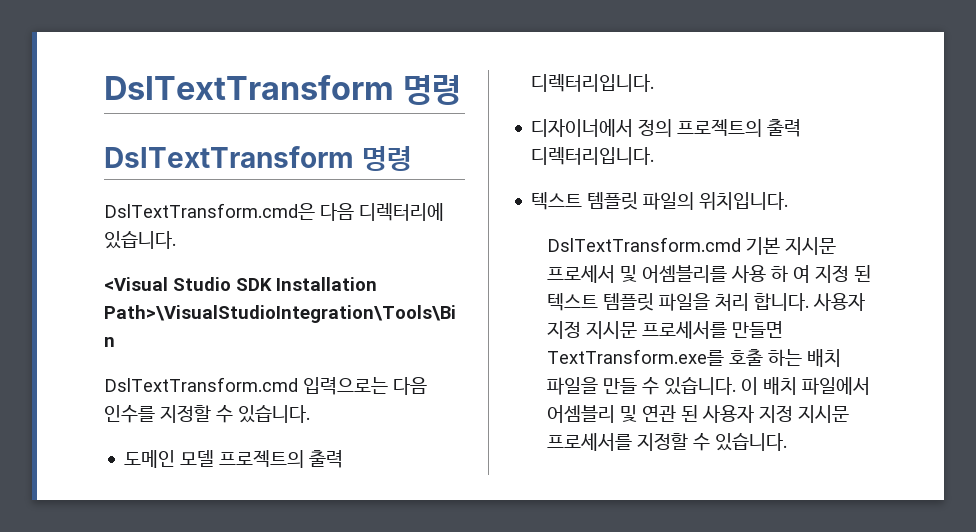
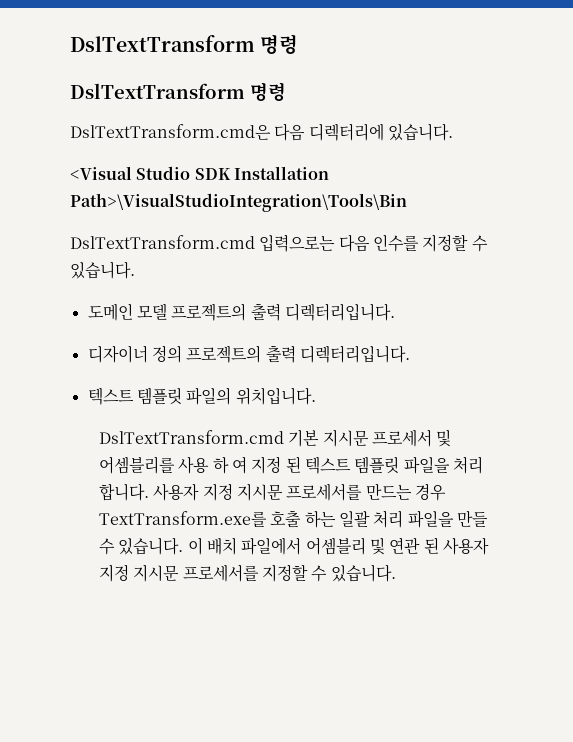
- 디자이너에서 정의 프로젝트의 출력 디렉터리입니다.
+ 디자이너 정의 프로젝트의 출력 디렉터리입니다.
- 사용자 지정 지시문 프로세서를 만들면 TextTransform.exe를 호출 하는 배치 파일을 만들 수 있습니다.
+ 사용자 지정 지시문 프로세서를 만드는 경우 TextTransform.exe를 호출 하는 일괄 처리 파일을 만들 수 있습니다.

